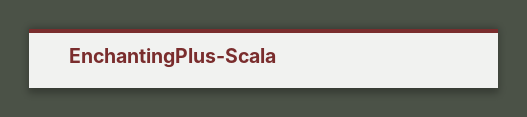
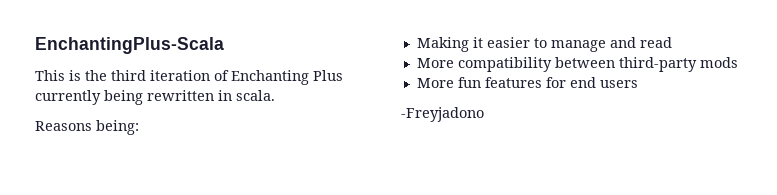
+ This is the third iteration of Enchanting Plus currently being rewritten in scala.
+ Reasons being:
+ Making it easier to manage and read
+ More compatibility between third-party mods
+ More fun features for end users
+ -Freyjadono

